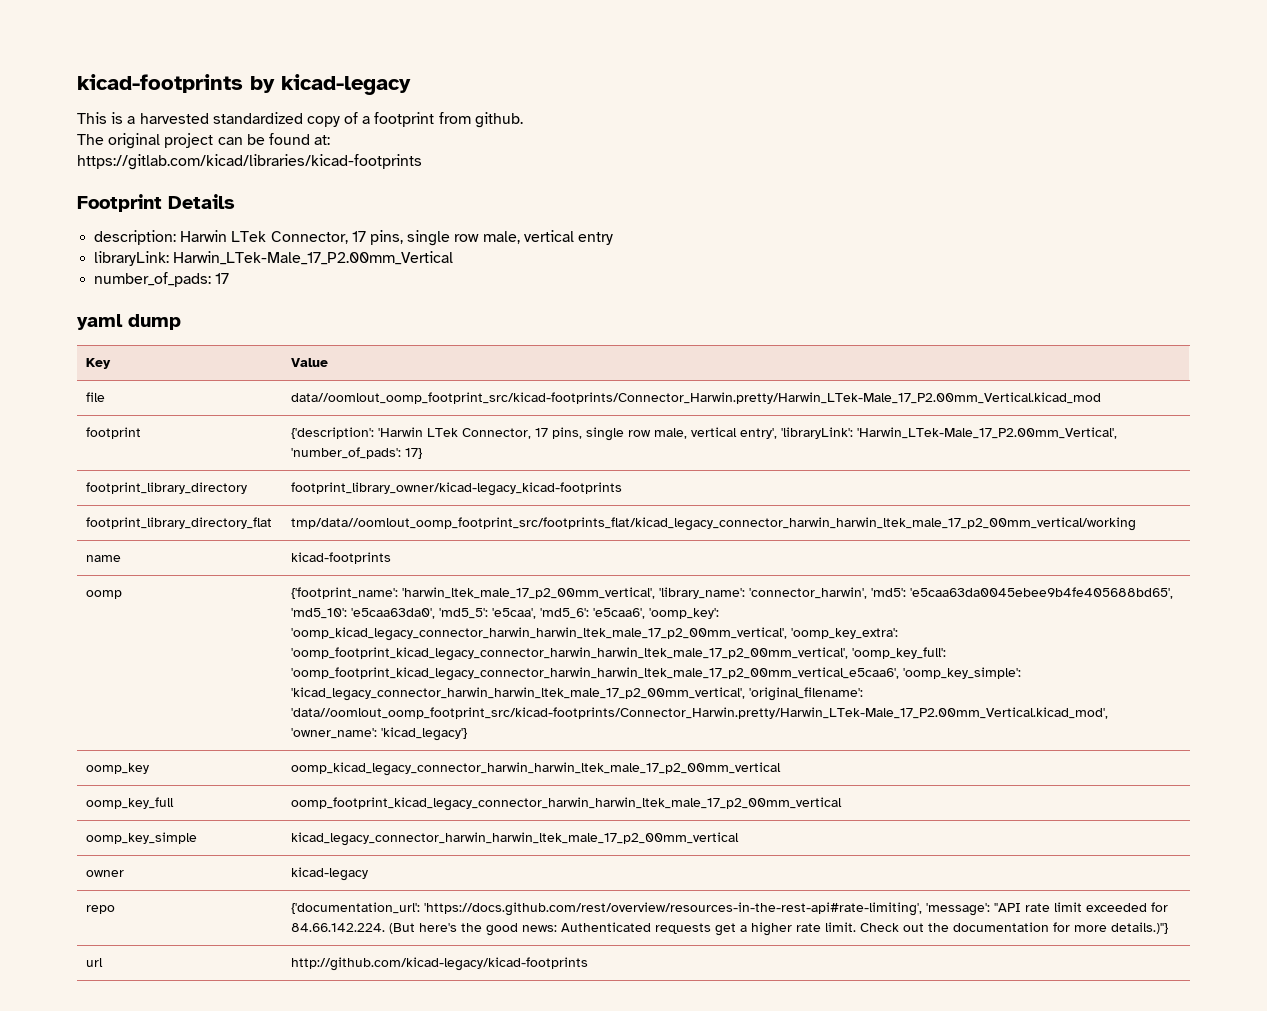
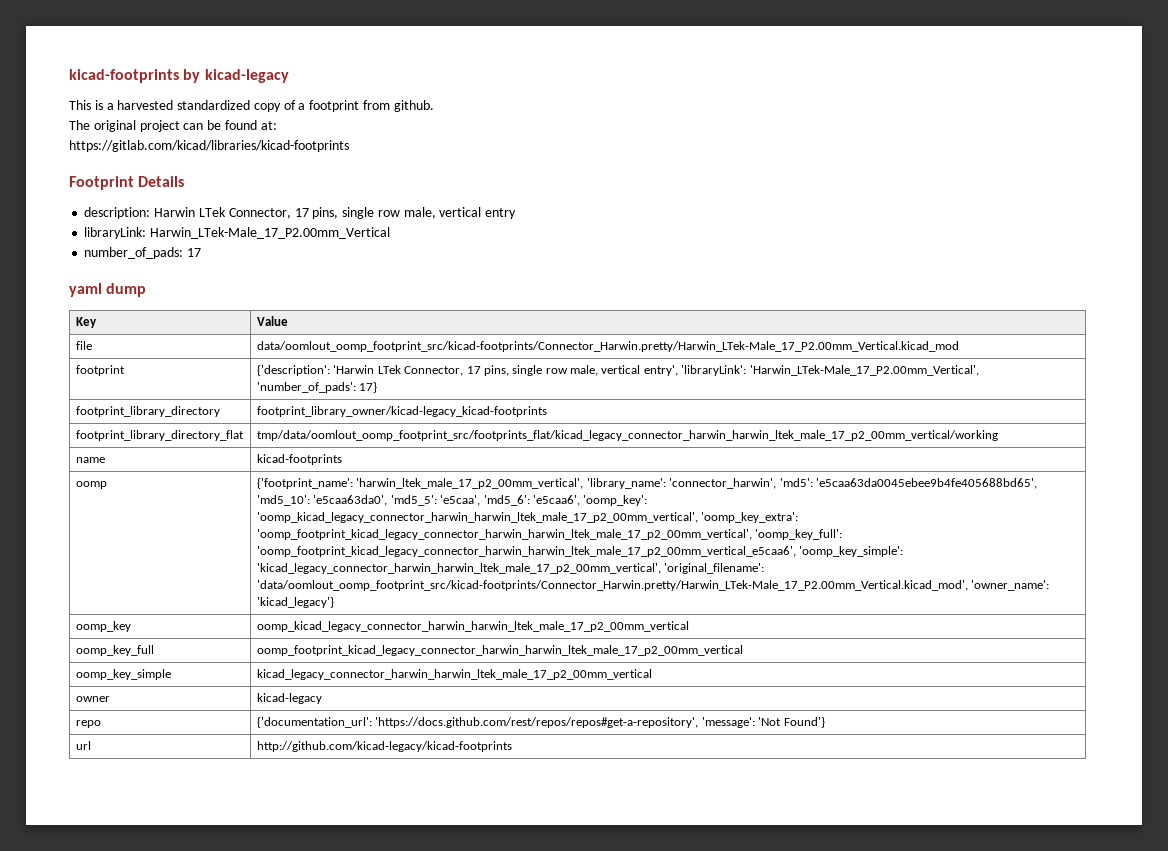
- file | data//oomlout_oomp_footprint_src/kicad-footprints/Connector_Harwin.pretty/Harwin_LTek-Male_17_P2.00mm_Vertical.kicad_mod
+ file | data/oomlout_oomp_footprint_src/kicad-footprints/Connector_Harwin.pretty/Harwin_LTek-Male_17_P2.00mm_Vertical.kicad_mod
- footprint_library_directory_flat | tmp/data//oomlout_oomp_footprint_src/footprints_flat/kicad_legacy_connector_harwin_harwin_ltek_male_17_p2_00mm_vertical/working
+ footprint_library_directory_flat | tmp/data/oomlout_oomp_footprint_src/footprints_flat/kicad_legacy_connector_harwin_harwin_ltek_male_17_p2_00mm_vertical/working
- oomp | {'footprint_name': 'harwin_ltek_male_17_p2_00mm_vertical', 'library_name': 'connector_harwin', 'md5': 'e5caa63da0045ebee9b4fe405688bd65', 'md5_10': 'e5caa63da0', 'md5_5': 'e5caa', 'md5_6': 'e5caa6', 'oomp_key': 'oomp_kicad_legacy_connector_harwin_harwin_ltek_male_17_p2_00mm_vertical', 'oomp_key_extra': 'oomp_footprint_kicad_legacy_connector_harwin_harwin_ltek_male_17_p2_00mm_vertical', 'oomp_key_full': 'oomp_footprint_kicad_legacy_connector_harwin_harwin_ltek_male_17_p2_00mm_vertical_e5caa6', 'oomp_key_simple': 'kicad_legacy_connector_harwin_harwin_ltek_male_17_p2_00mm_vertical', 'original_filename': 'data//oomlout_oomp_footprint_src/kicad-footprints/Connector_Harwin.pretty/Harwin_LTek-Male_17_P2.00mm_Vertical.kicad_mod', 'owner_name': 'kicad_legacy'}
+ oomp | {'footprint_name': 'harwin_ltek_male_17_p2_00mm_vertical', 'library_name': 'connector_harwin', 'md5': 'e5caa63da0045ebee9b4fe405688bd65', 'md5_10': 'e5caa63da0', 'md5_5': 'e5caa', 'md5_6': 'e5caa6', 'oomp_key': 'oomp_kicad_legacy_connector_harwin_harwin_ltek_male_17_p2_00mm_vertical', 'oomp_key_extra': 'oomp_footprint_kicad_legacy_connector_harwin_harwin_ltek_male_17_p2_00mm_vertical', 'oomp_key_full': 'oomp_footprint_kicad_legacy_connector_harwin_harwin_ltek_male_17_p2_00mm_vertical_e5caa6', 'oomp_key_simple': 'kicad_legacy_connector_harwin_harwin_ltek_male_17_p2_00mm_vertical', 'original_filename': 'data/oomlout_oomp_footprint_src/kicad-footprints/Connector_Harwin.pretty/Harwin_LTek-Male_17_P2.00mm_Vertical.kicad_mod', 'owner_name': 'kicad_legacy'}
- repo | {'documentation_url': 'https://docs.github.com/rest/overview/resources-in-the-rest-api#rate-limiting', 'message': "API rate limit exceeded for 84.66.142.224. (But here's the good news: Authenticated requests get a higher rate limit. Check out the documentation for more details.)"}
+ repo | {'documentation_url': 'https://docs.github.com/rest/repos/repos#get-a-repository', 'message': 'Not Found'}

